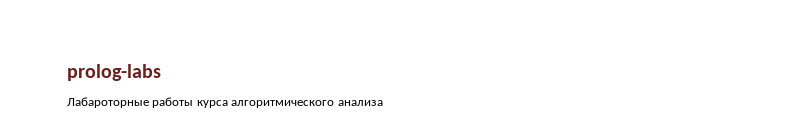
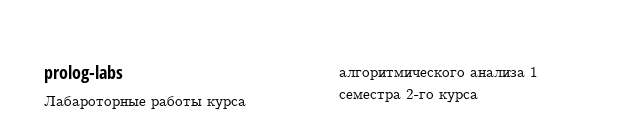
- Лабароторные работы курса алгоритмического анализа
+ Лабароторные работы курса алгоритмического анализа 1 семестра 2-го курса

